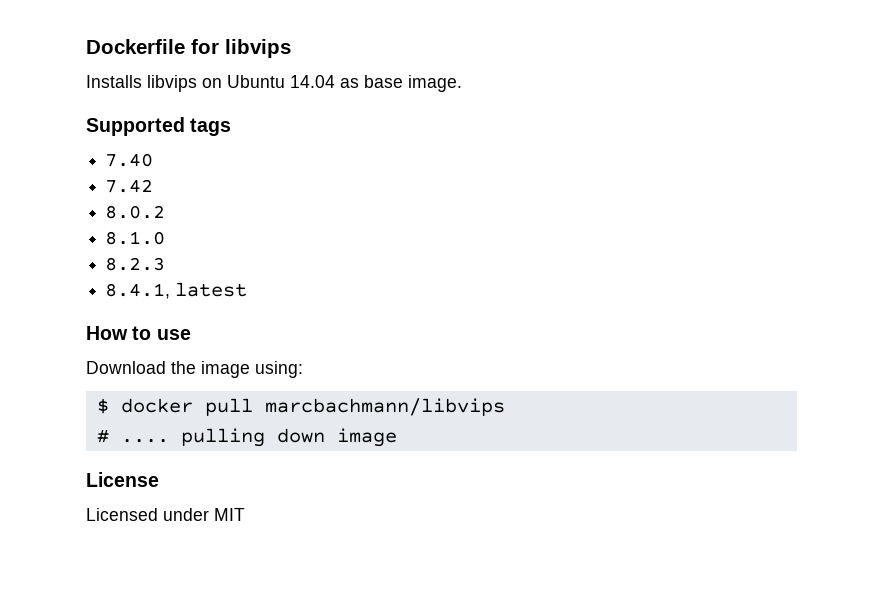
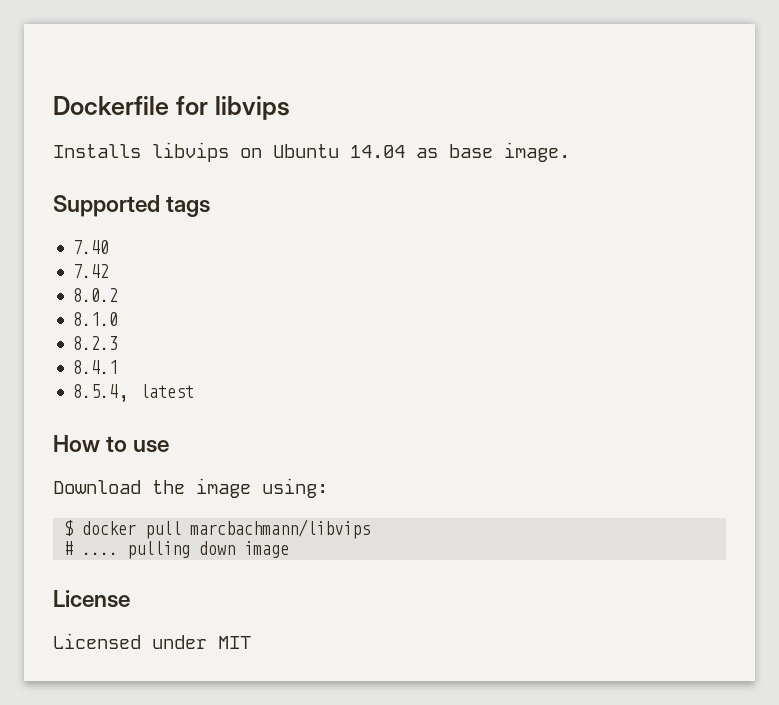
- 8.4.1, latest
+ 8.4.1
+ 8.5.4, latest

